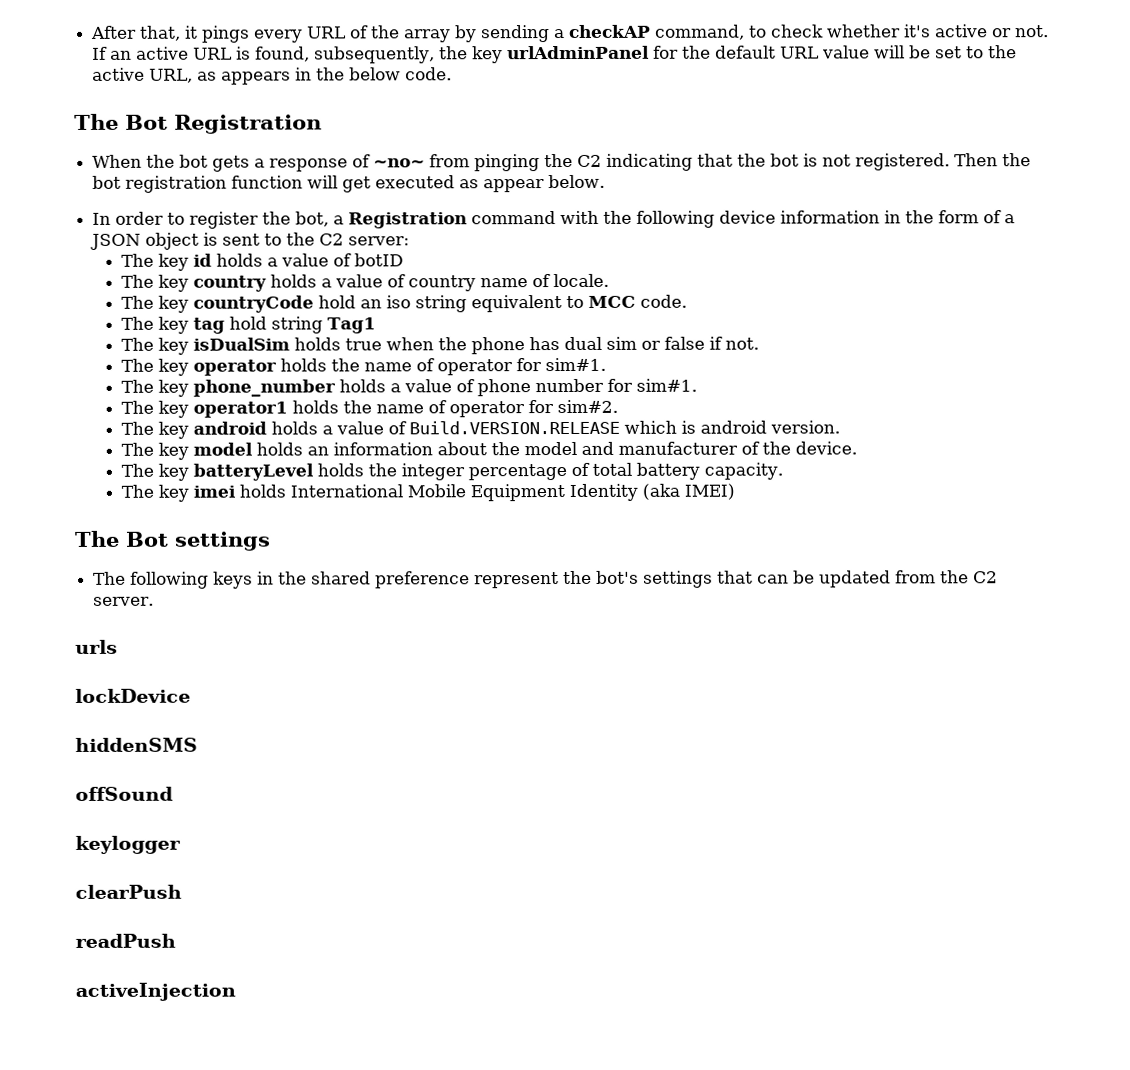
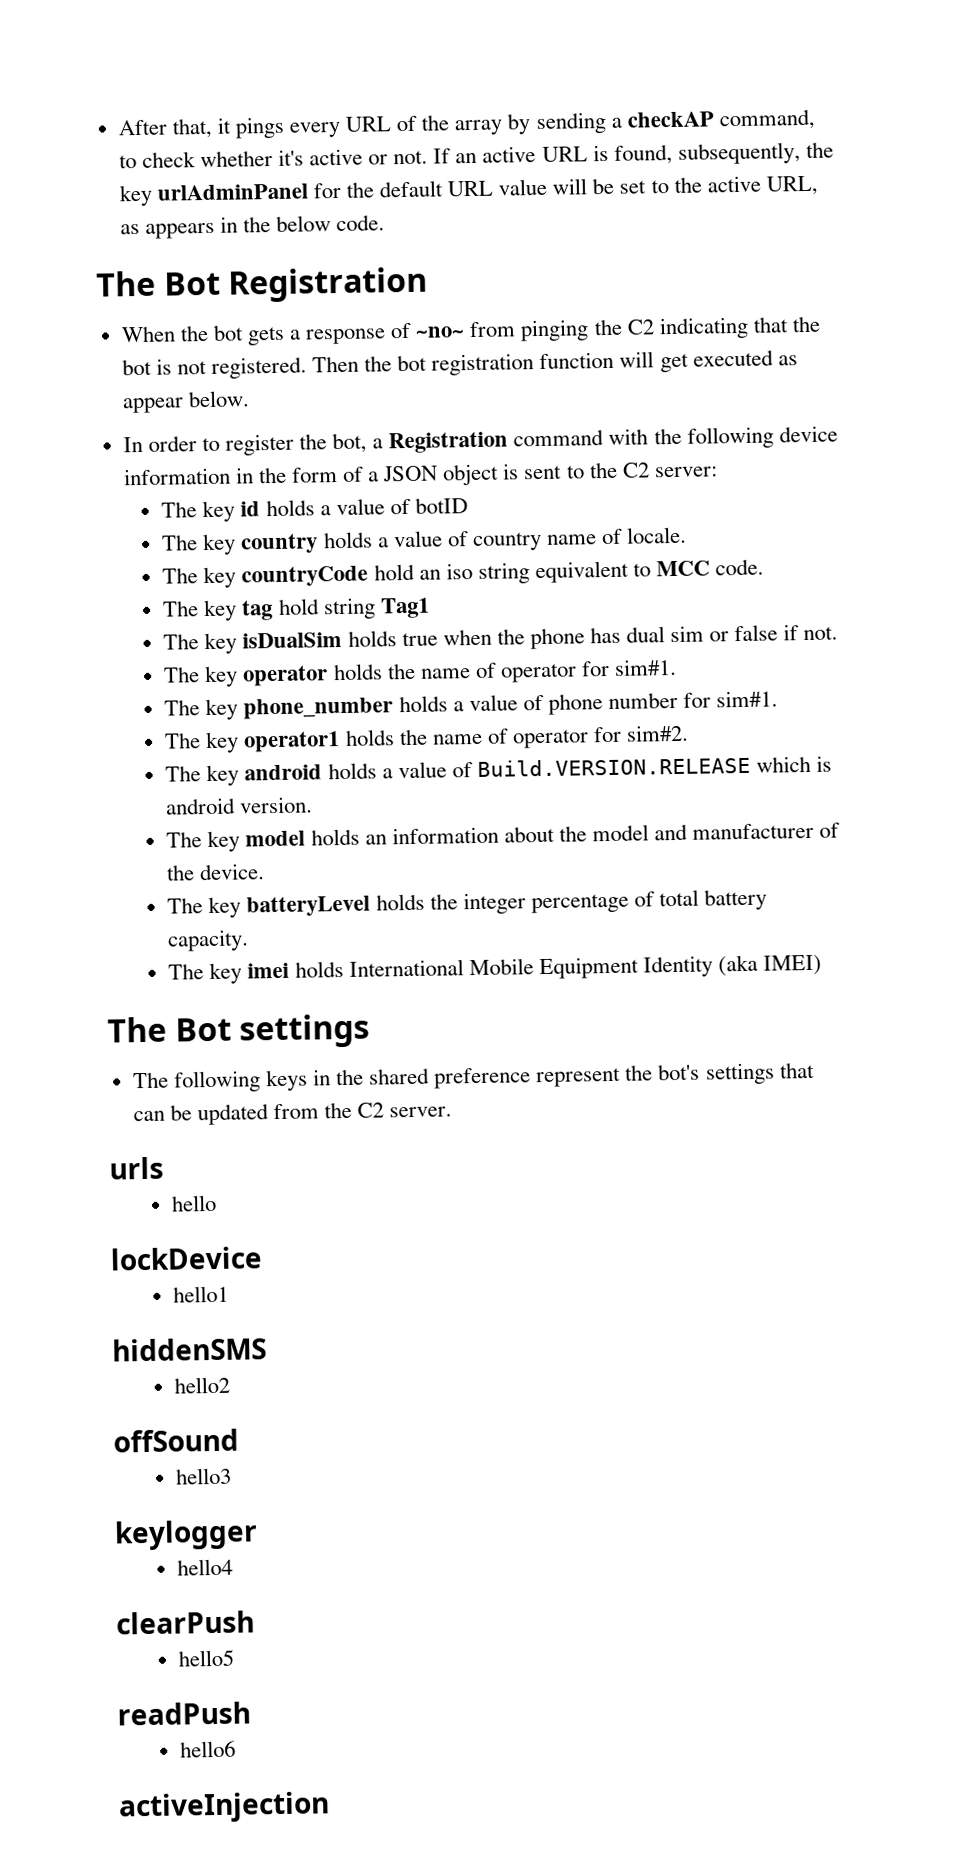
+ hello
+ hello1
+ hello2
+ hello3
+ hello4
+ hello5
+ hello6

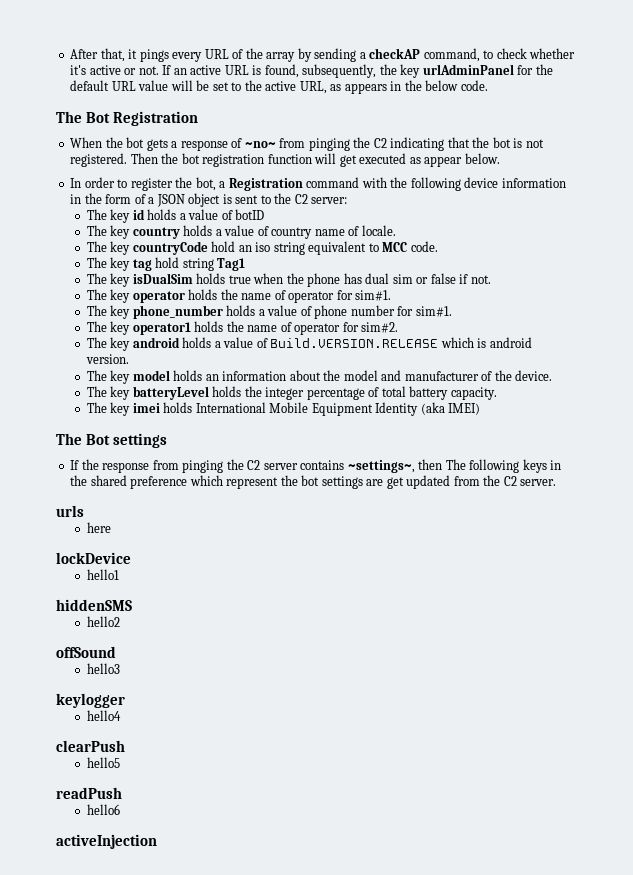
- The following keys in the shared preference represent the bot's settings that can be updated from the C2 server.
+ If the response from pinging the C2 server contains ~settings~, then The following keys in the shared preference which represent the bot settings are get updated from the C2 server.
- hello
+ here

